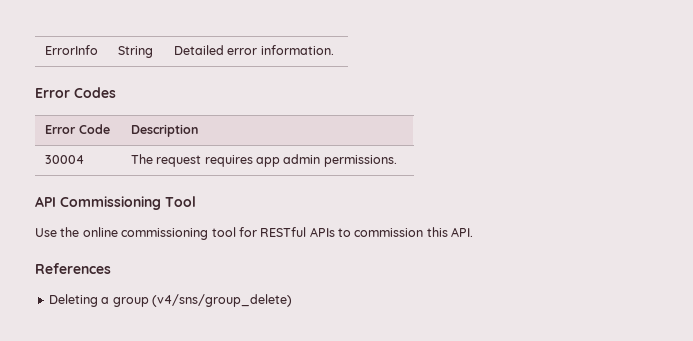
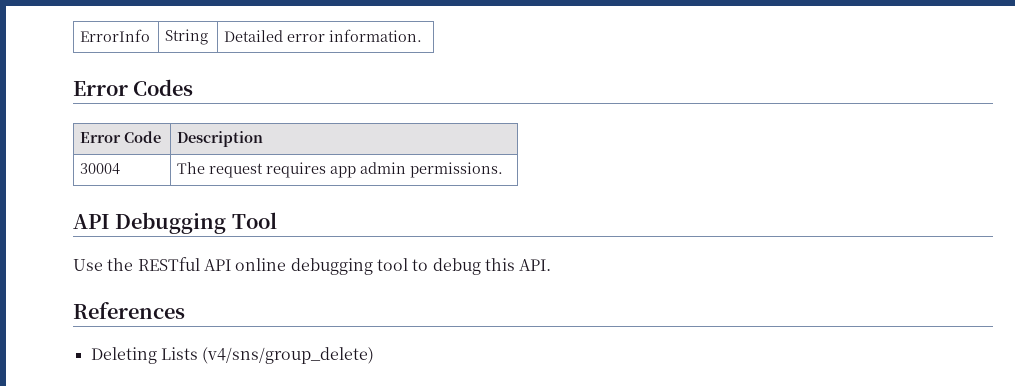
- API Commissioning Tool
+ API Debugging Tool
- Use the online commissioning tool for RESTful APIs to commission this API.
+ Use the RESTful API online debugging tool to debug this API.
- Deleting a group (v4/sns/group_delete)
+ Deleting Lists (v4/sns/group_delete)

